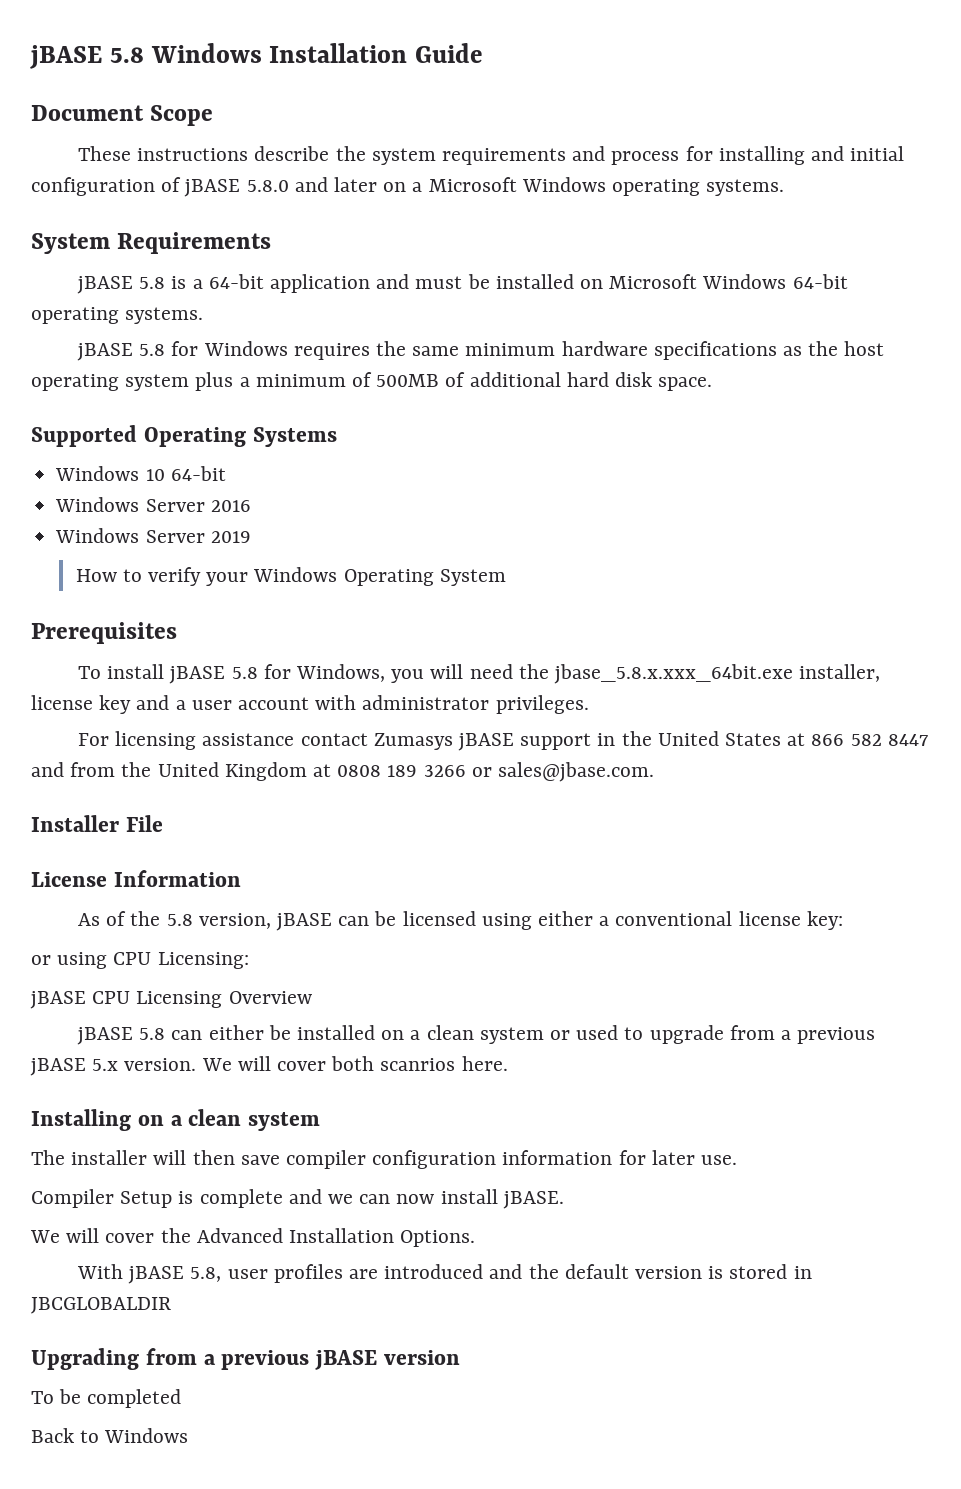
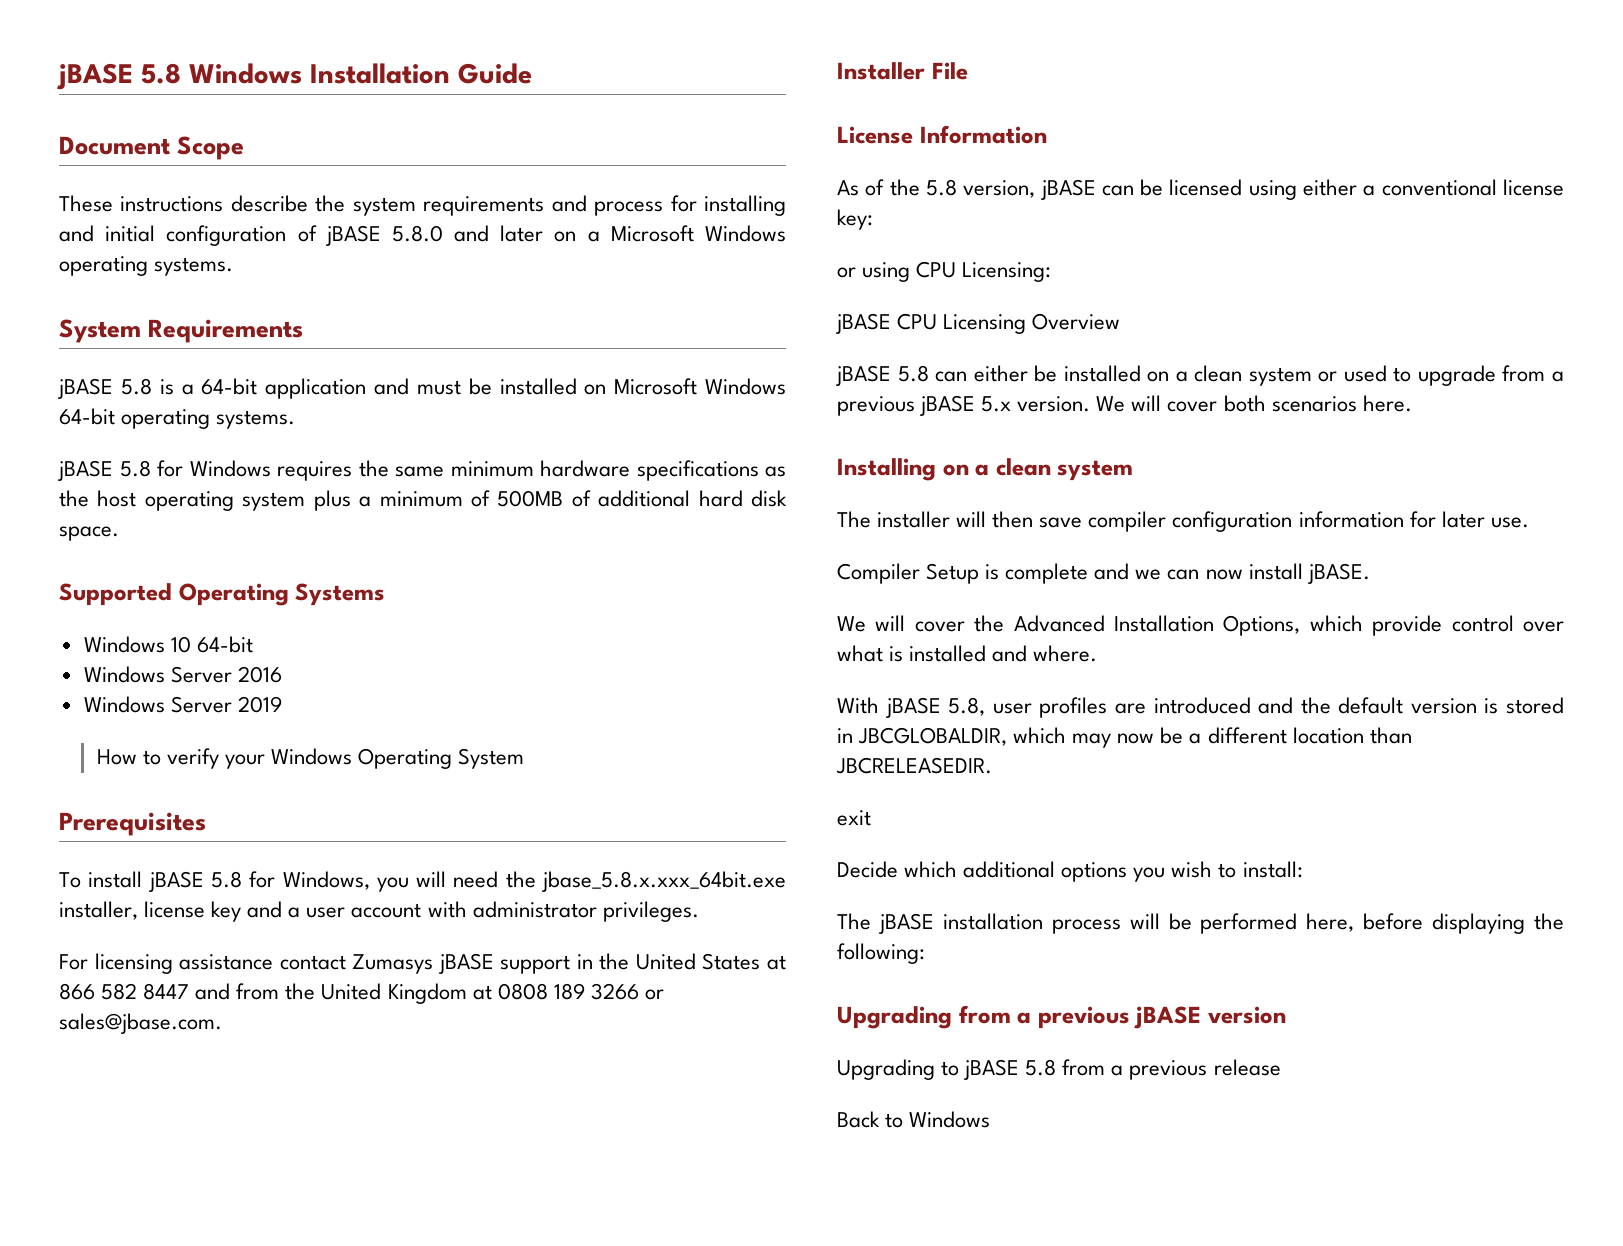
- We will cover both scanrios here.
+ We will cover both scenarios here.
- We will cover the Advanced Installation Options.
+ We will cover the Advanced Installation Options, which provide control over what is installed and where.
- With jBASE 5.8, user profiles are introduced and the default version is stored in JBCGLOBALDIR
+ With jBASE 5.8, user profiles are introduced and the default version is stored in JBCGLOBALDIR, which may now be a different location than JBCRELEASEDIR.
+ exit
+ Decide which additional options you wish to install:
+ The jBASE installation process will be performed here, before displaying the following:
- To be completed
+ Upgrading to jBASE 5.8 from a previous release

